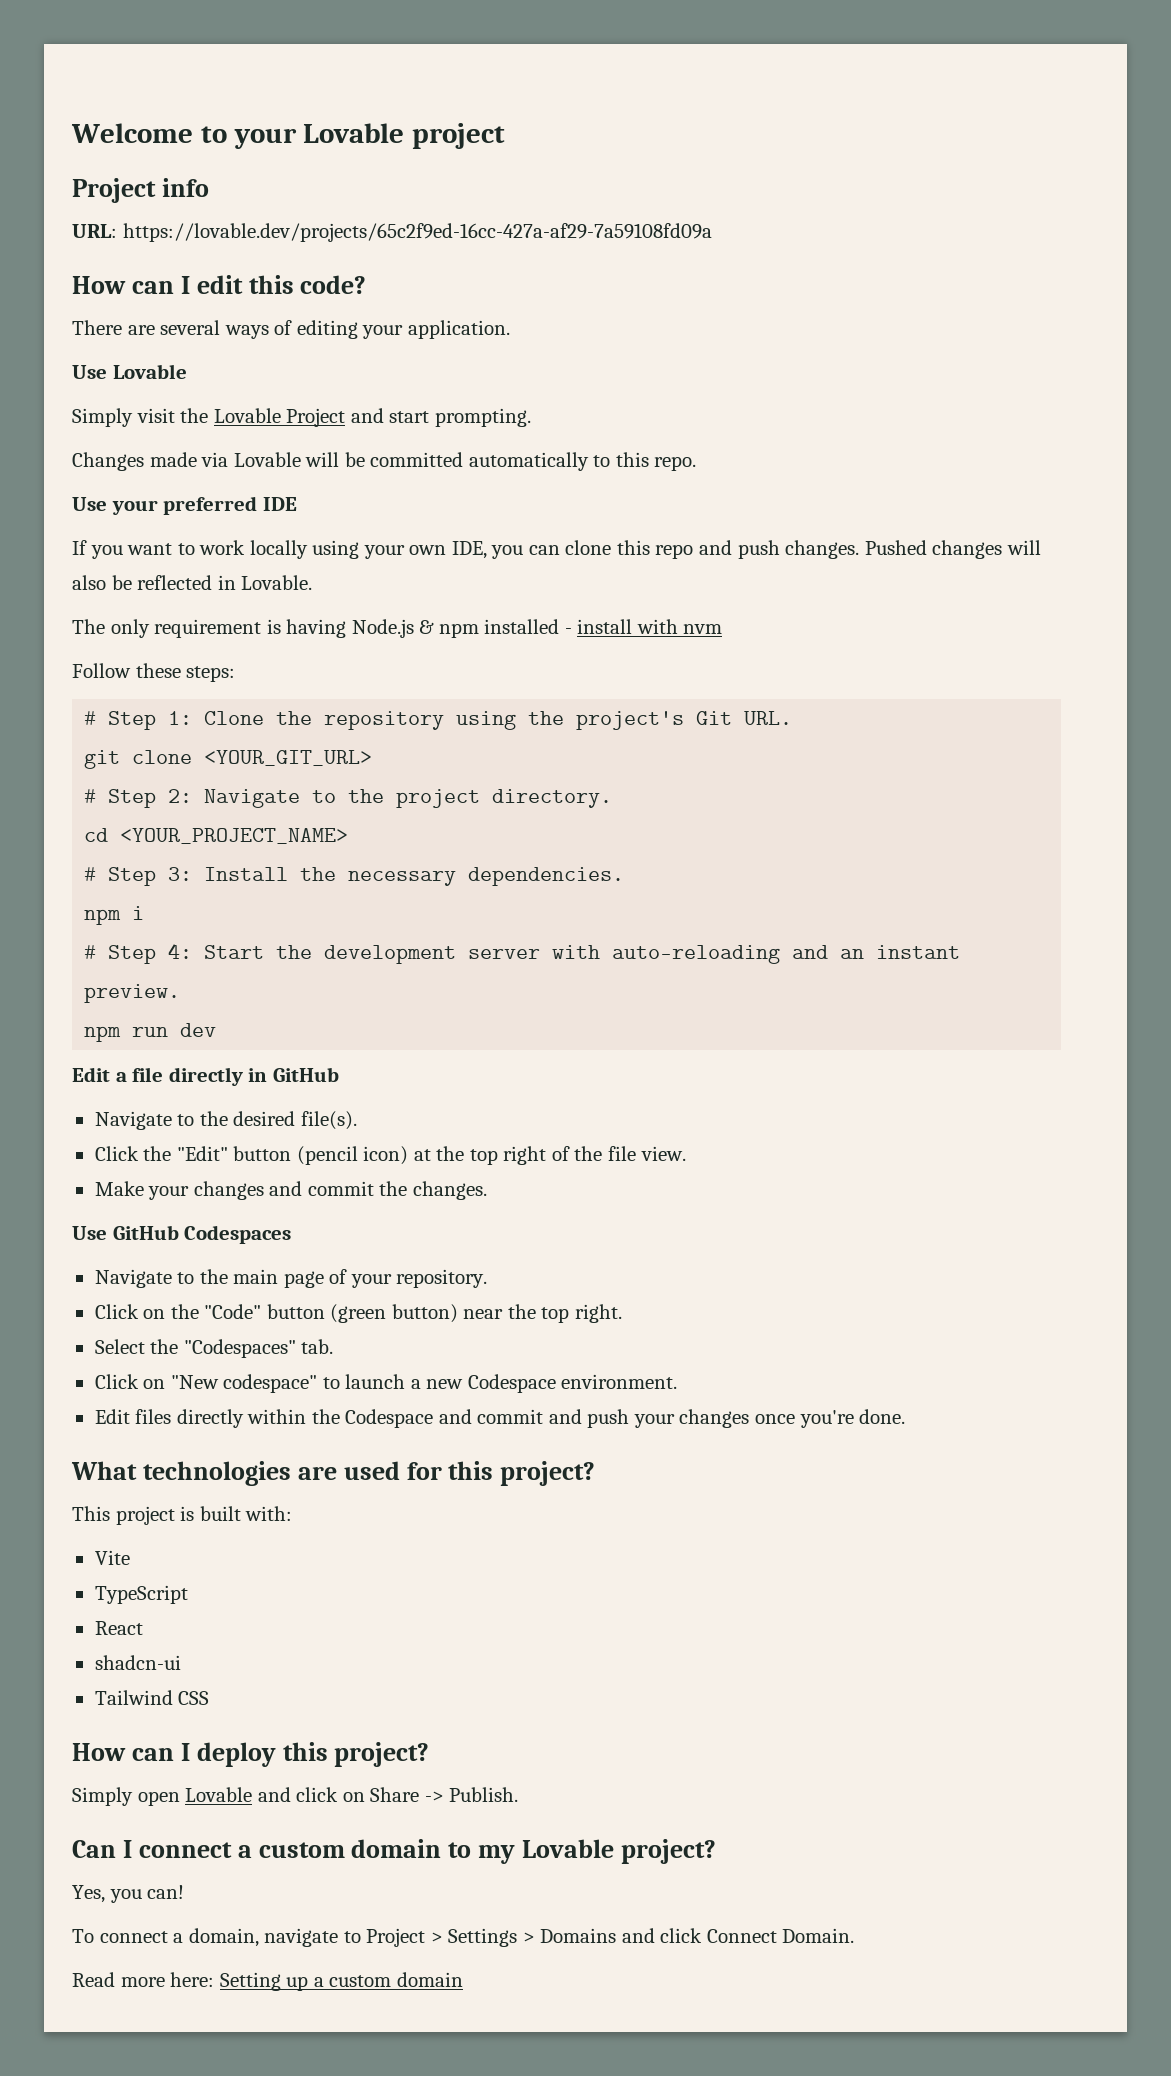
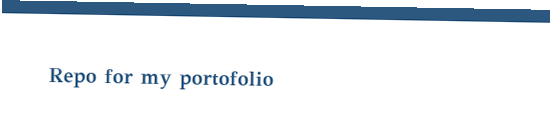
- Welcome to your Lovable project
- Project info
- URL: https://lovable.dev/projects/65c2f9ed-16cc-427a-af29-7a59108fd09a
- How can I edit this code?
- There are several ways of editing your application.
- Use Lovable
- Simply visit the Lovable Project and start prompting.
- Changes made via Lovable will be committed automatically to this repo.
- Use your preferred IDE
- If you want to work locally using your own IDE, you can clone this repo and push changes. Pushed changes will also be reflected in Lovable.
- The only requirement is having Node.js & npm installed - install with nvm
- Follow these steps:
- # Step 1: Clone the repository using the project's Git URL.
- git clone <YOUR_GIT_URL>
- # Step 2: Navigate to the project directory.
- cd <YOUR_PROJECT_NAME>
- # Step 3: Install the necessary dependencies.
- npm i
- # Step 4: Start the development server with auto-reloading and an instant preview.
- npm run dev
- Edit a file directly in GitHub
- Navigate to the desired file(s).
- Click the "Edit" button (pencil icon) at the top right of the file view.
- Make your changes and commit the changes.
- Use GitHub Codespaces
- Navigate to the main page of your repository.
- Click on the "Code" button (green button) near the top right.
- Select the "Codespaces" tab.
- Click on "New codespace" to launch a new Codespace environment.
- Edit files directly within the Codespace and commit and push your changes once you're done.
- What technologies are used for this project?
- This project is built with:
- Vite
- TypeScript
- React
- shadcn-ui
- Tailwind CSS
- How can I deploy this project?
- Simply open Lovable and click on Share -> Publish.
- Can I connect a custom domain to my Lovable project?
- Yes, you can!
- To connect a domain, navigate to Project > Settings > Domains and click Connect Domain.
- Read more here: Setting up a custom domain
+ Repo for my portofolio

